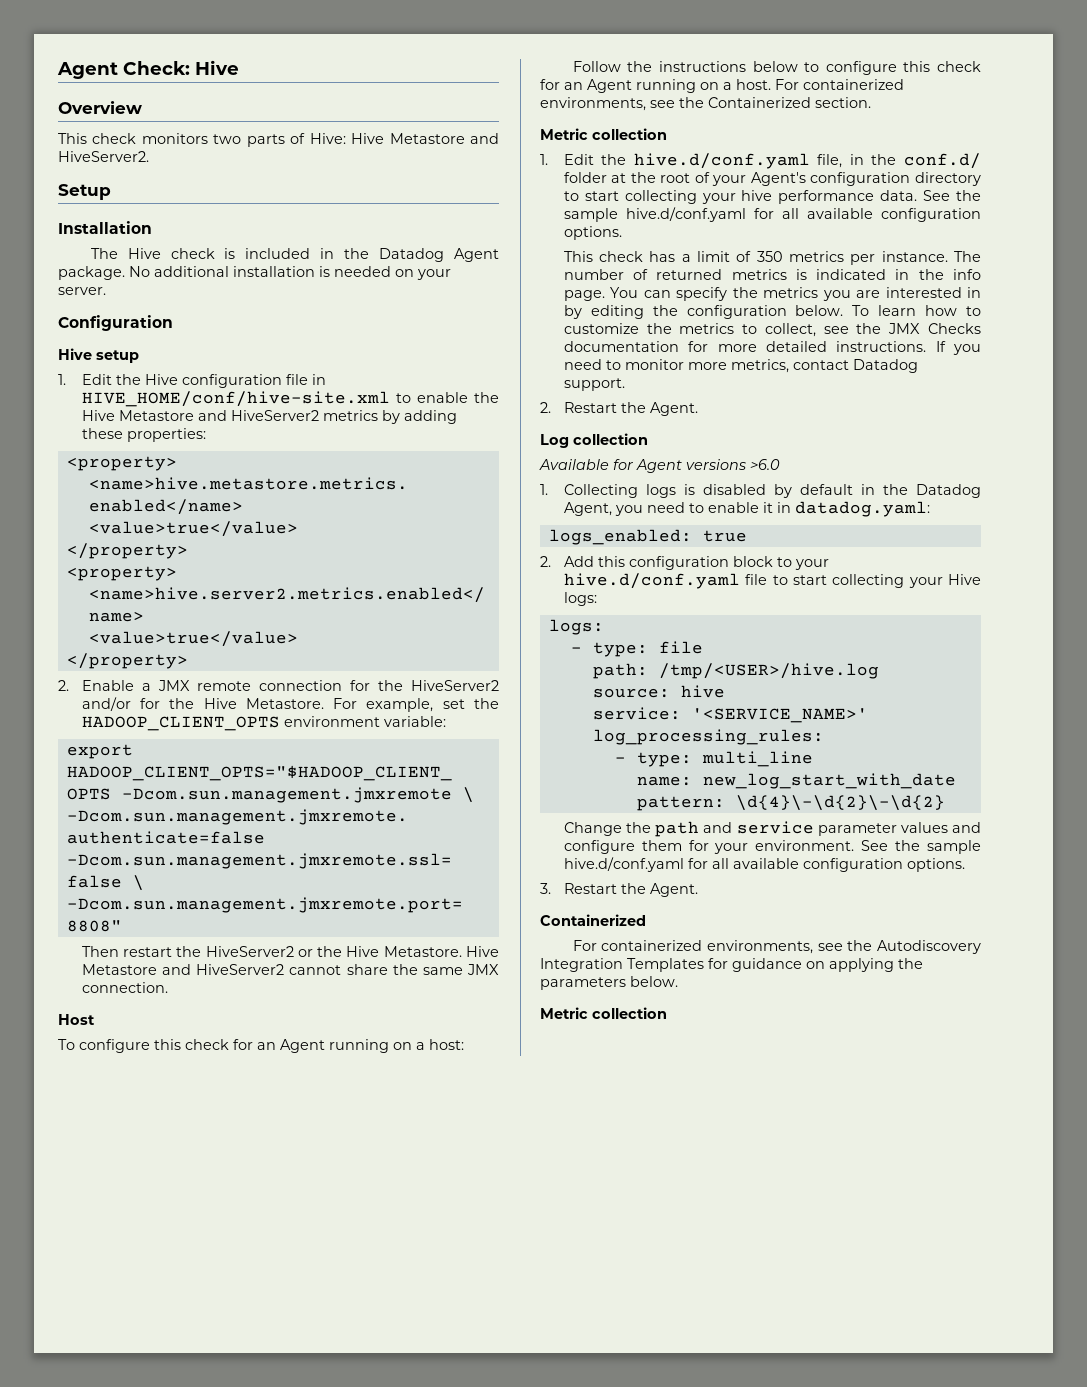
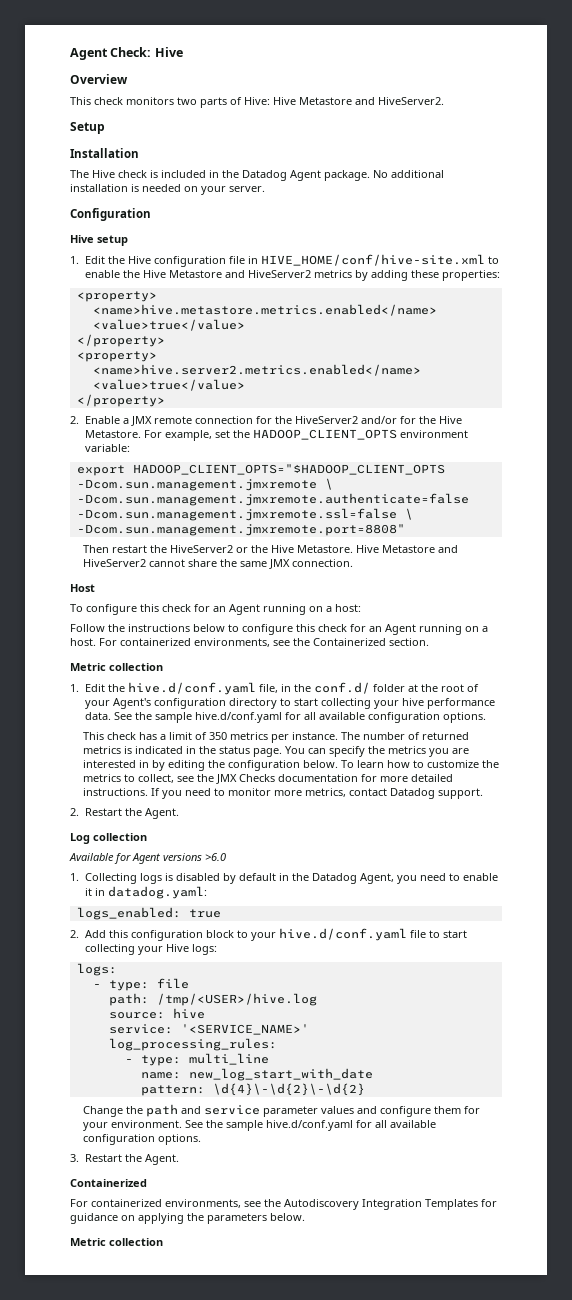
- The number of returned metrics is indicated in the info page.
+ The number of returned metrics is indicated in the status page.

